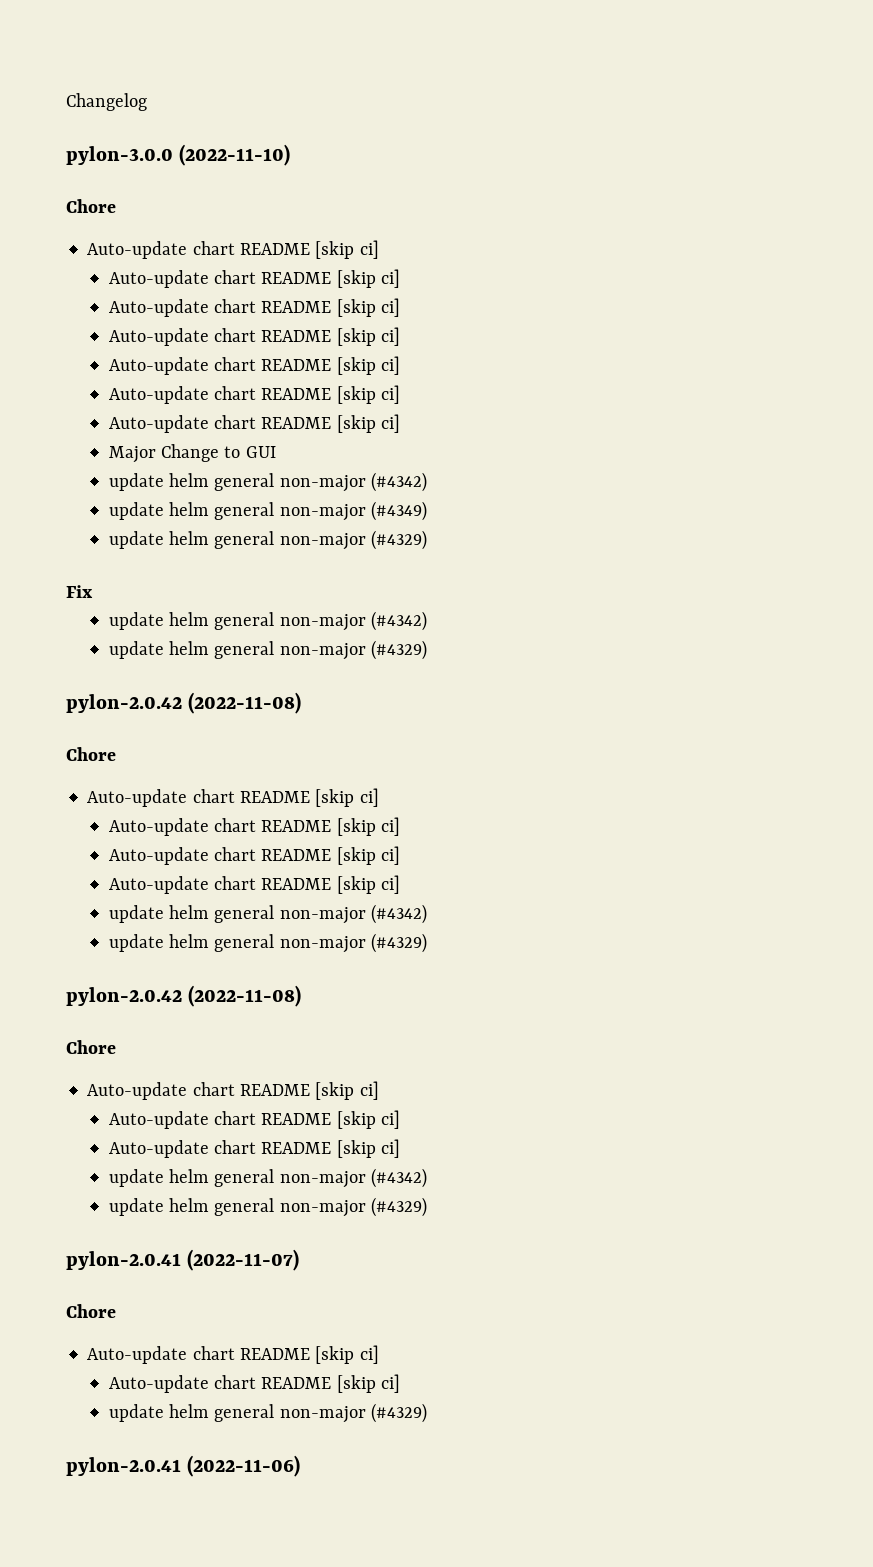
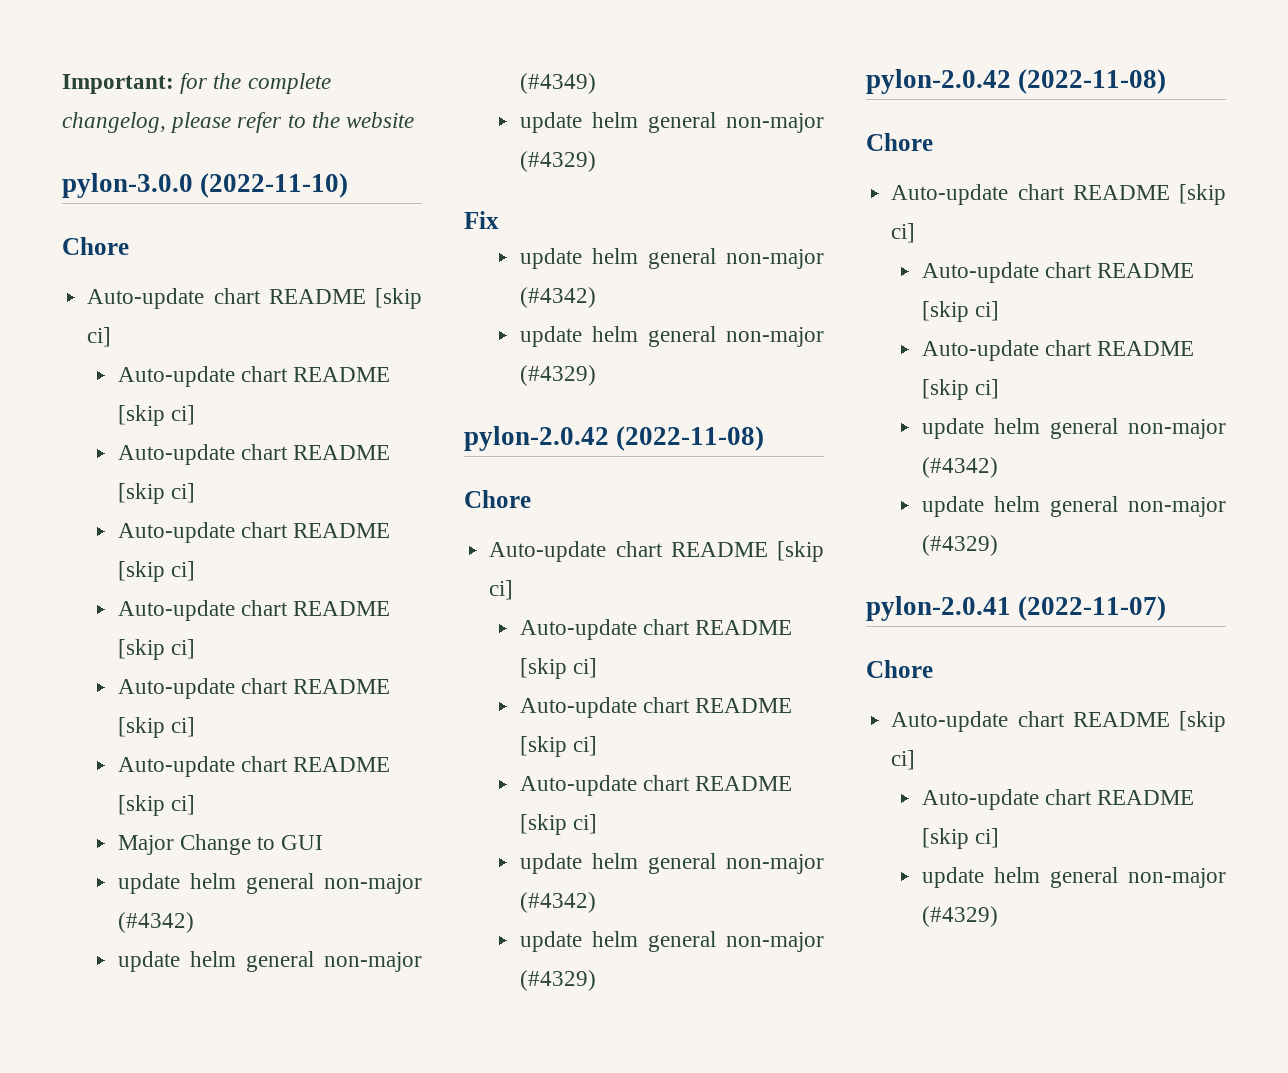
- Changelog
+ Important: for the complete changelog, please refer to the website
- pylon-2.0.41 (2022-11-06)

